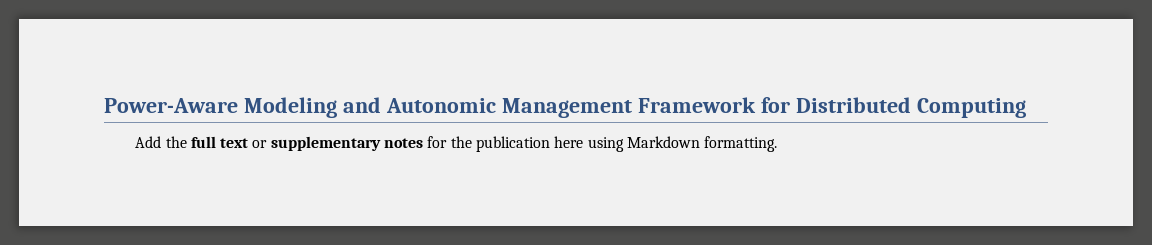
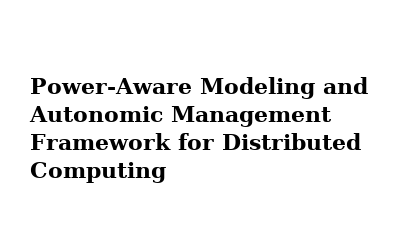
- Add the full text or supplementary notes for the publication here using Markdown formatting.

